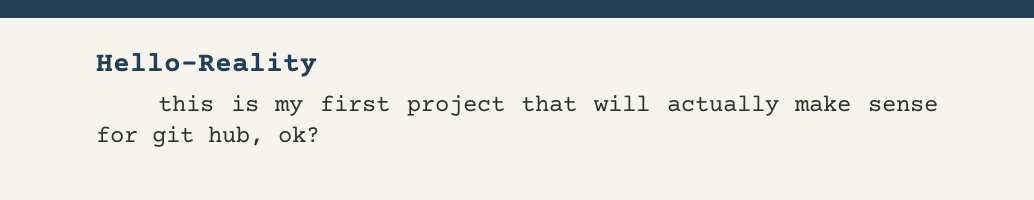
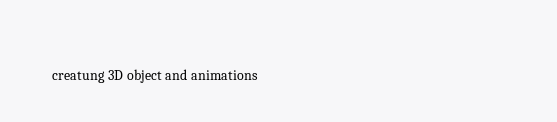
- Hello-Reality
- this is my first project that will actually make sense for git hub, ok?
+ creatung 3D object and animations

